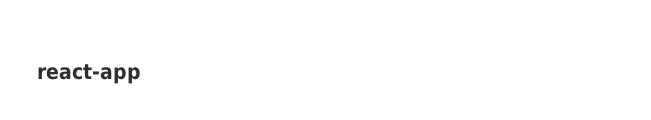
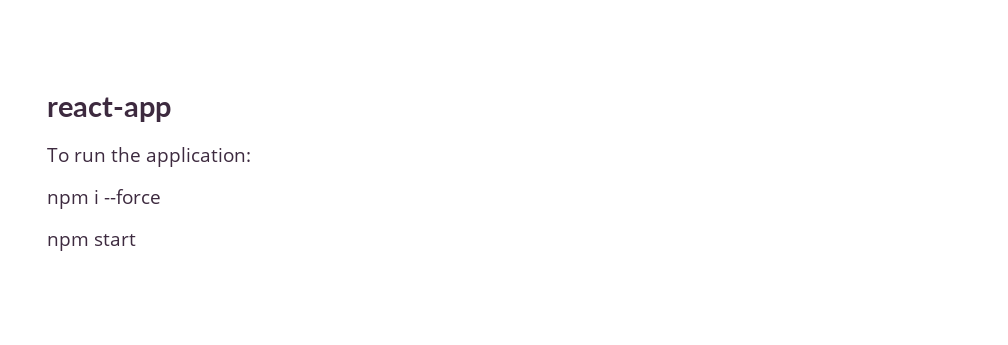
+ To run the application:
+ npm i --force
+ npm start

